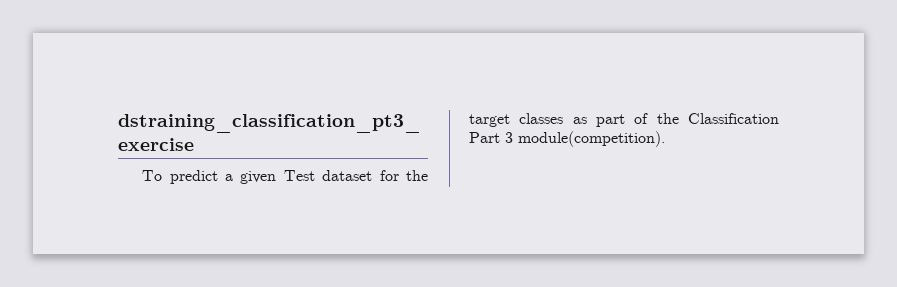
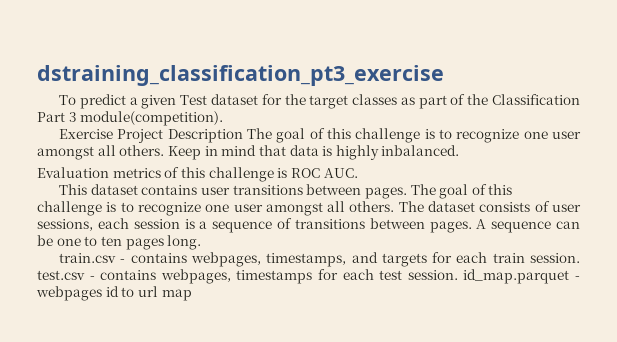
+ Exercise Project Description The goal of this challenge is to recognize one user amongst all others. Keep in mind that data is highly inbalanced.
+ Evaluation metrics of this challenge is ROC AUC.
+ This dataset contains user transitions between pages. The goal of this challenge is to recognize one user amongst all others. The dataset consists of user sessions, each session is a sequence of transitions between pages. A sequence can be one to ten pages long.
+ train.csv - contains webpages, timestamps, and targets for each train session. test.csv - contains webpages, timestamps for each test session. id_map.parquet - webpages id to url map

